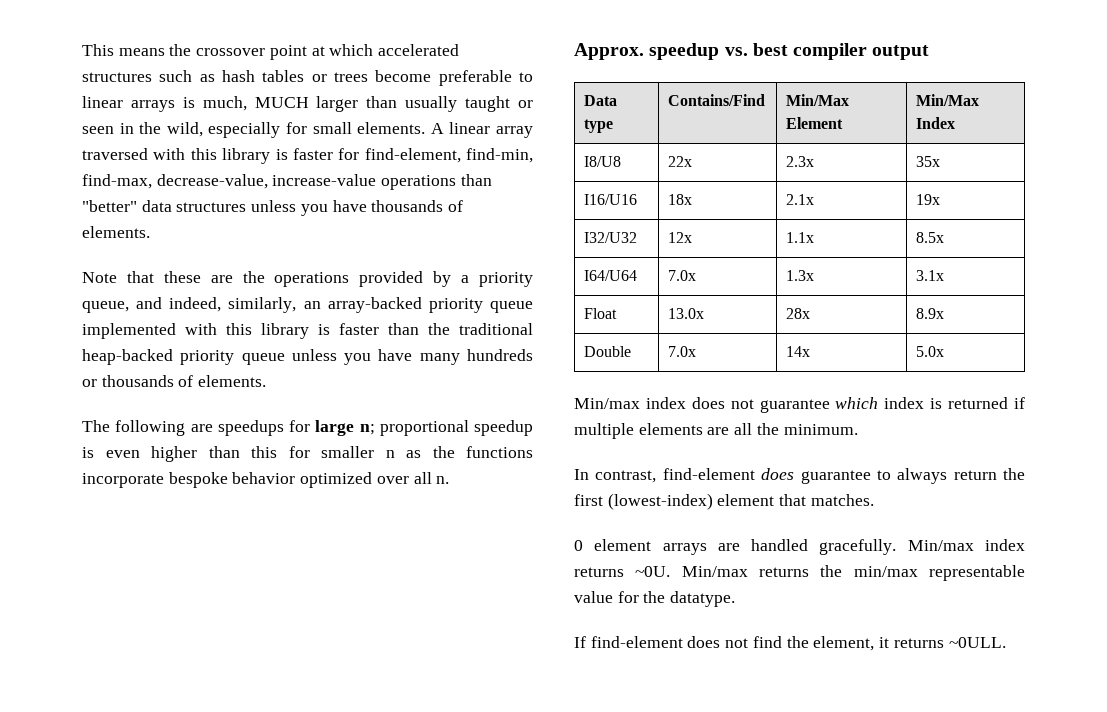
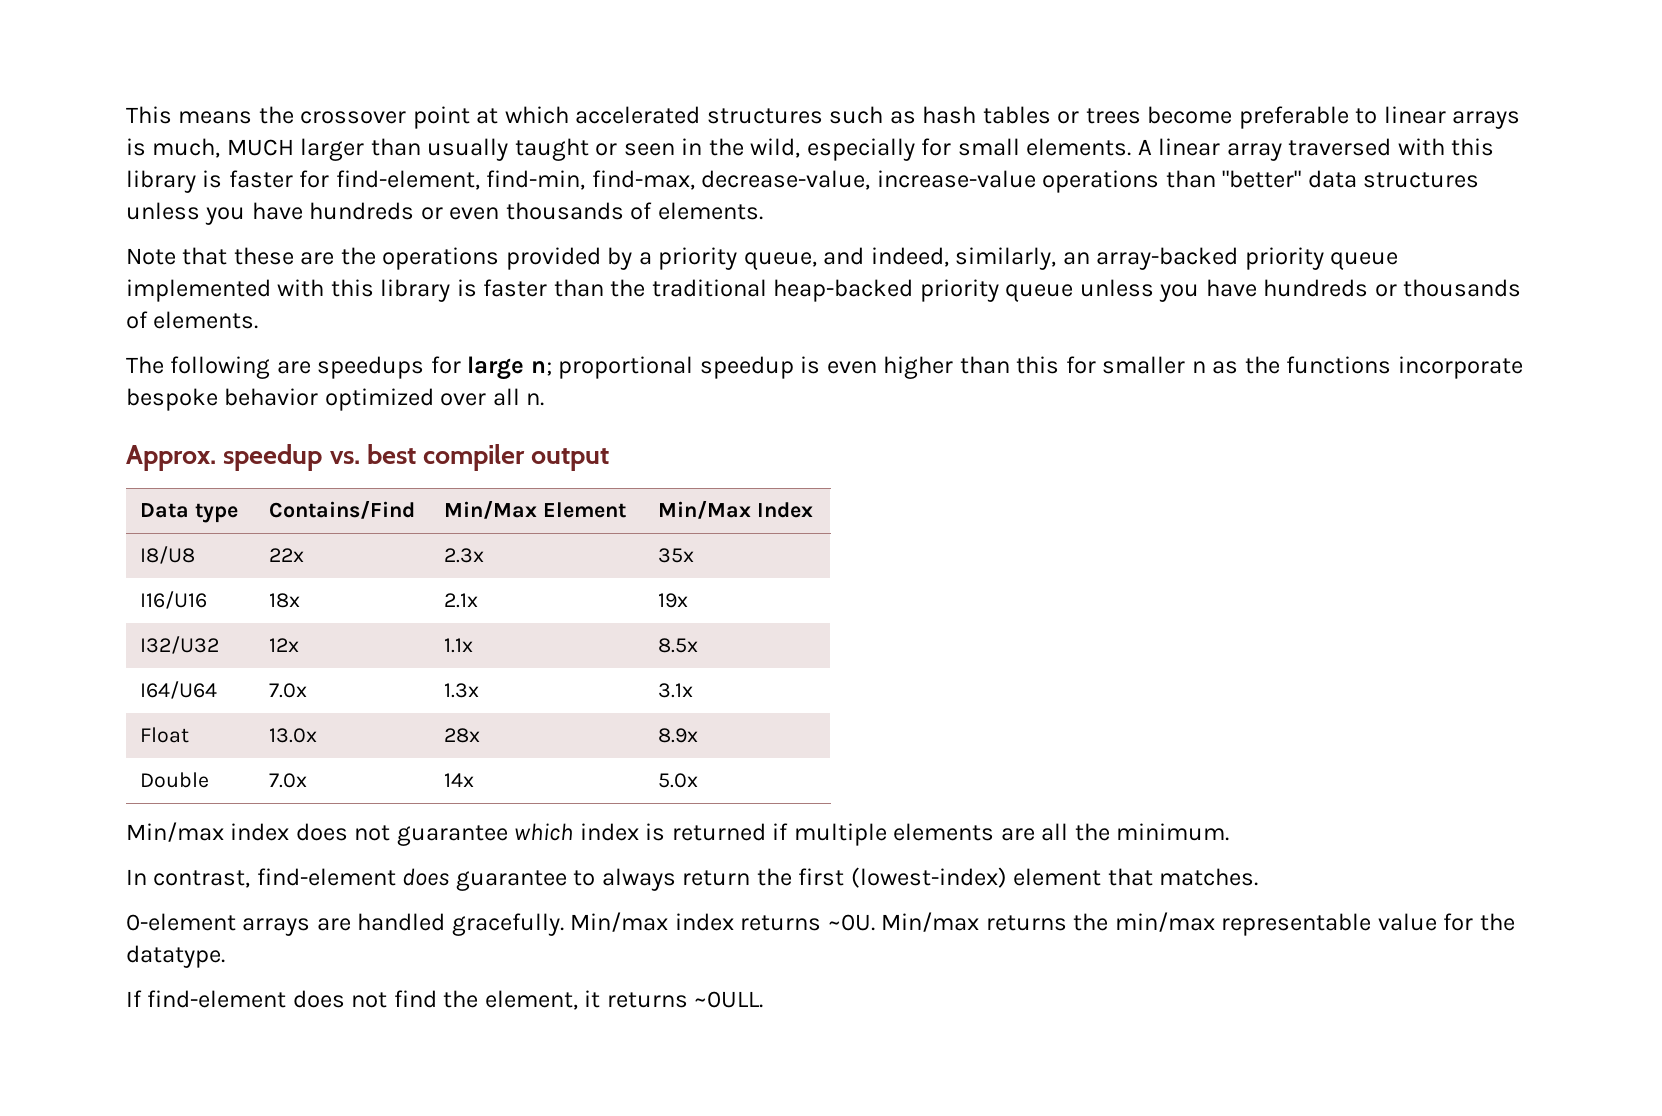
- A linear array traversed with this library is faster for find-element, find-min, find-max, decrease-value, increase-value operations than "better" data structures unless you have thousands of elements.
+ A linear array traversed with this library is faster for find-element, find-min, find-max, decrease-value, increase-value operations than "better" data structures unless you have hundreds or even thousands of elements.
- Note that these are the operations provided by a priority queue, and indeed, similarly, an array-backed priority queue implemented with this library is faster than the traditional heap-backed priority queue unless you have many hundreds or thousands of elements.
+ Note that these are the operations provided by a priority queue, and indeed, similarly, an array-backed priority queue implemented with this library is faster than the traditional heap-backed priority queue unless you have hundreds or thousands of elements.
- 0 element arrays are handled gracefully.
+ 0-element arrays are handled gracefully.

